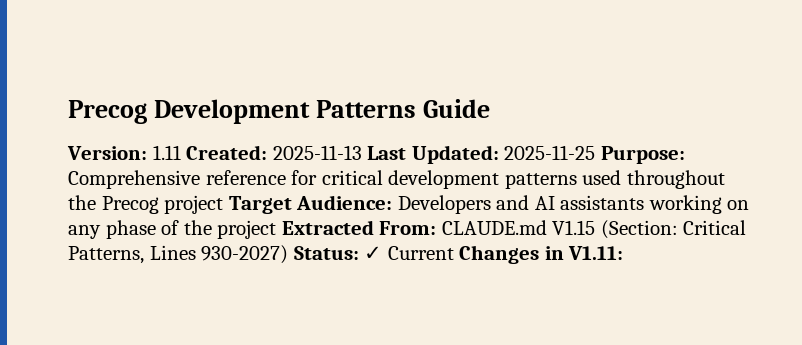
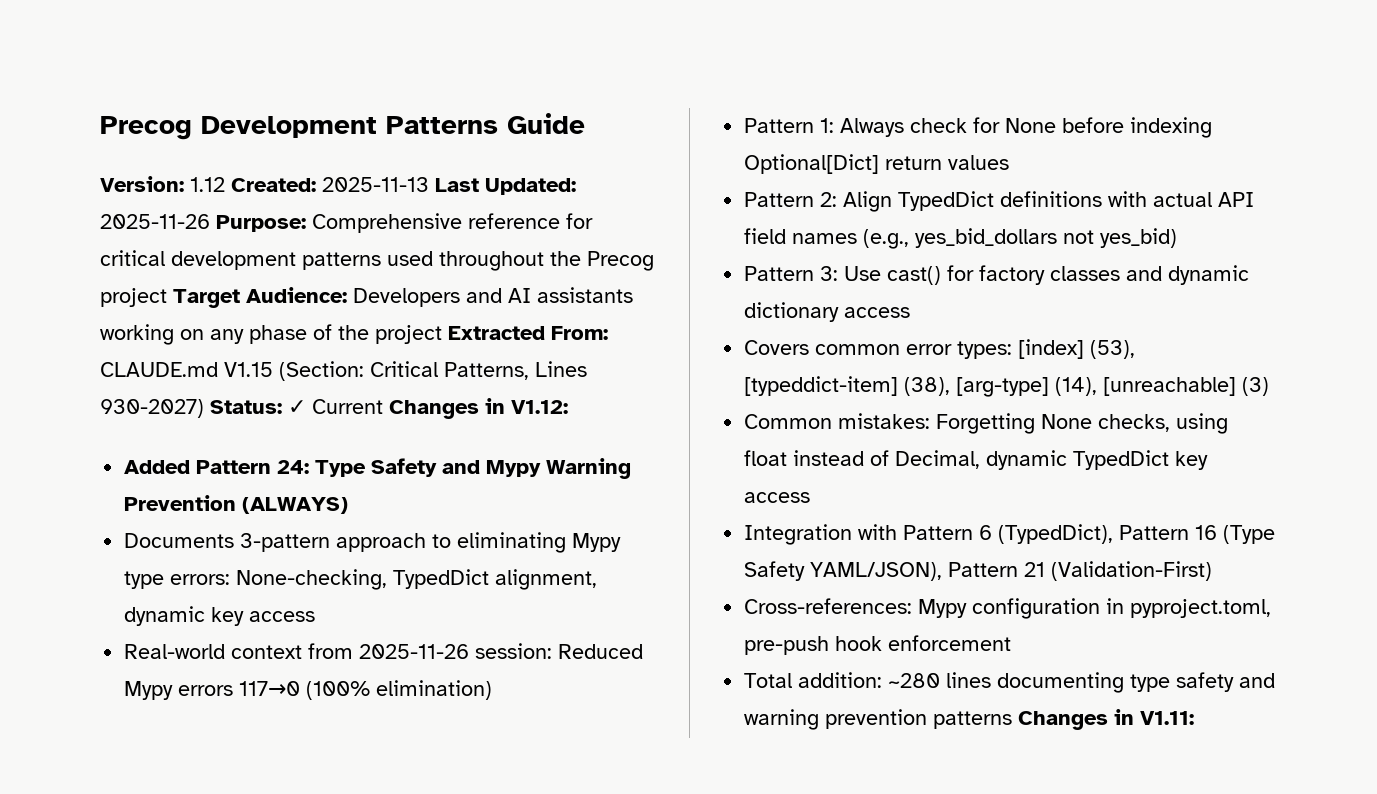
- Version: 1.11 Created: 2025-11-13 Last Updated: 2025-11-25 Purpose: Comprehensive reference for critical development patterns used throughout the Precog project Target Audience: Developers and AI assistants working on any phase of the project Extracted From: CLAUDE.md V1.15 (Section: Critical Patterns, Lines 930-2027) Status: ✓ Current Changes in V1.11:
+ Version: 1.12 Created: 2025-11-13 Last Updated: 2025-11-26 Purpose: Comprehensive reference for critical development patterns used throughout the Precog project Target Audience: Developers and AI assistants working on any phase of the project Extracted From: CLAUDE.md V1.15 (Section: Critical Patterns, Lines 930-2027) Status: ✓ Current Changes in V1.12:
+ Added Pattern 24: Type Safety and Mypy Warning Prevention (ALWAYS)
+ Documents 3-pattern approach to eliminating Mypy type errors: None-checking, TypedDict alignment, dynamic key access
+ Real-world context from 2025-11-26 session: Reduced Mypy errors 117→0 (100% elimination)
+ Pattern 1: Always check for None before indexing Optional[Dict] return values
+ Pattern 2: Align TypedDict definitions with actual API field names (e.g., yes_bid_dollars not yes_bid)
+ Pattern 3: Use cast() for factory classes and dynamic dictionary access
+ Covers common error types: [index] (53), [typeddict-item] (38), [arg-type] (14), [unreachable] (3)
+ Common mistakes: Forgetting None checks, using float instead of Decimal, dynamic TypedDict key access
+ Integration with Pattern 6 (TypedDict), Pattern 16 (Type Safety YAML/JSON), Pattern 21 (Validation-First)
+ Cross-references: Mypy configuration in pyproject.toml, pre-push hook enforcement
+ Total addition: ~280 lines documenting type safety and warning prevention patterns Changes in V1.11:

